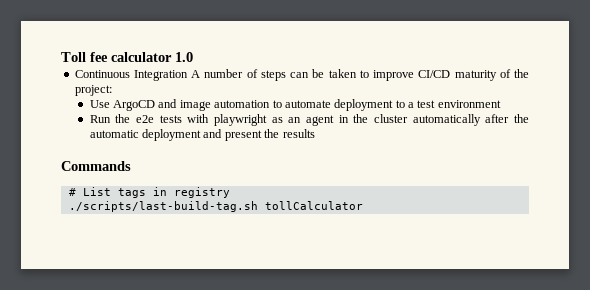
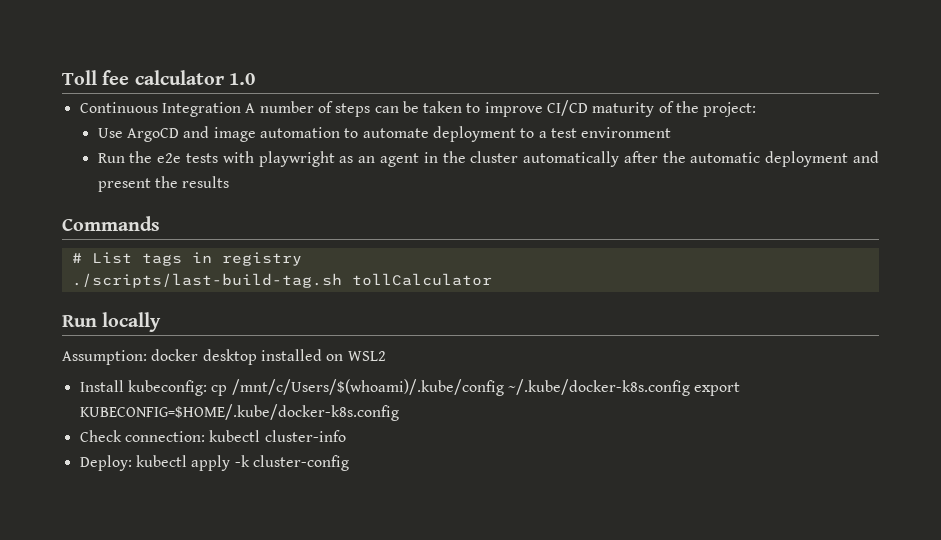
+ Run locally
+ Assumption: docker desktop installed on WSL2
+ Install kubeconfig: cp /mnt/c/Users/$(whoami)/.kube/config ~/.kube/docker-k8s.config export KUBECONFIG=$HOME/.kube/docker-k8s.config
+ Check connection: kubectl cluster-info
+ Deploy: kubectl apply -k cluster-config

